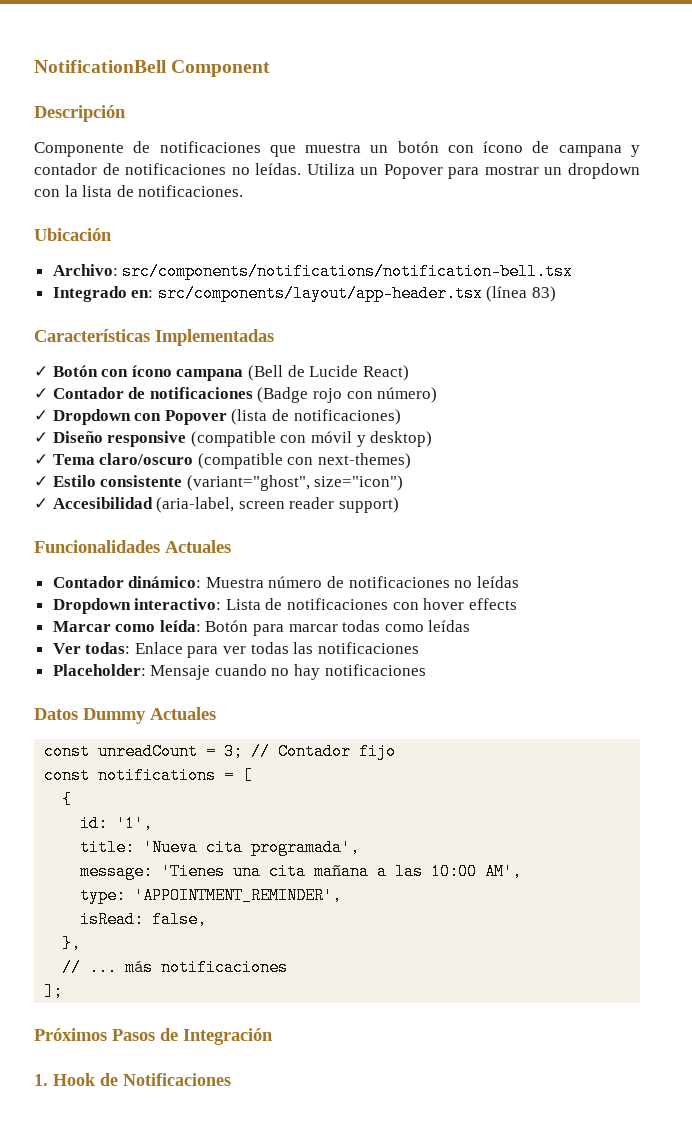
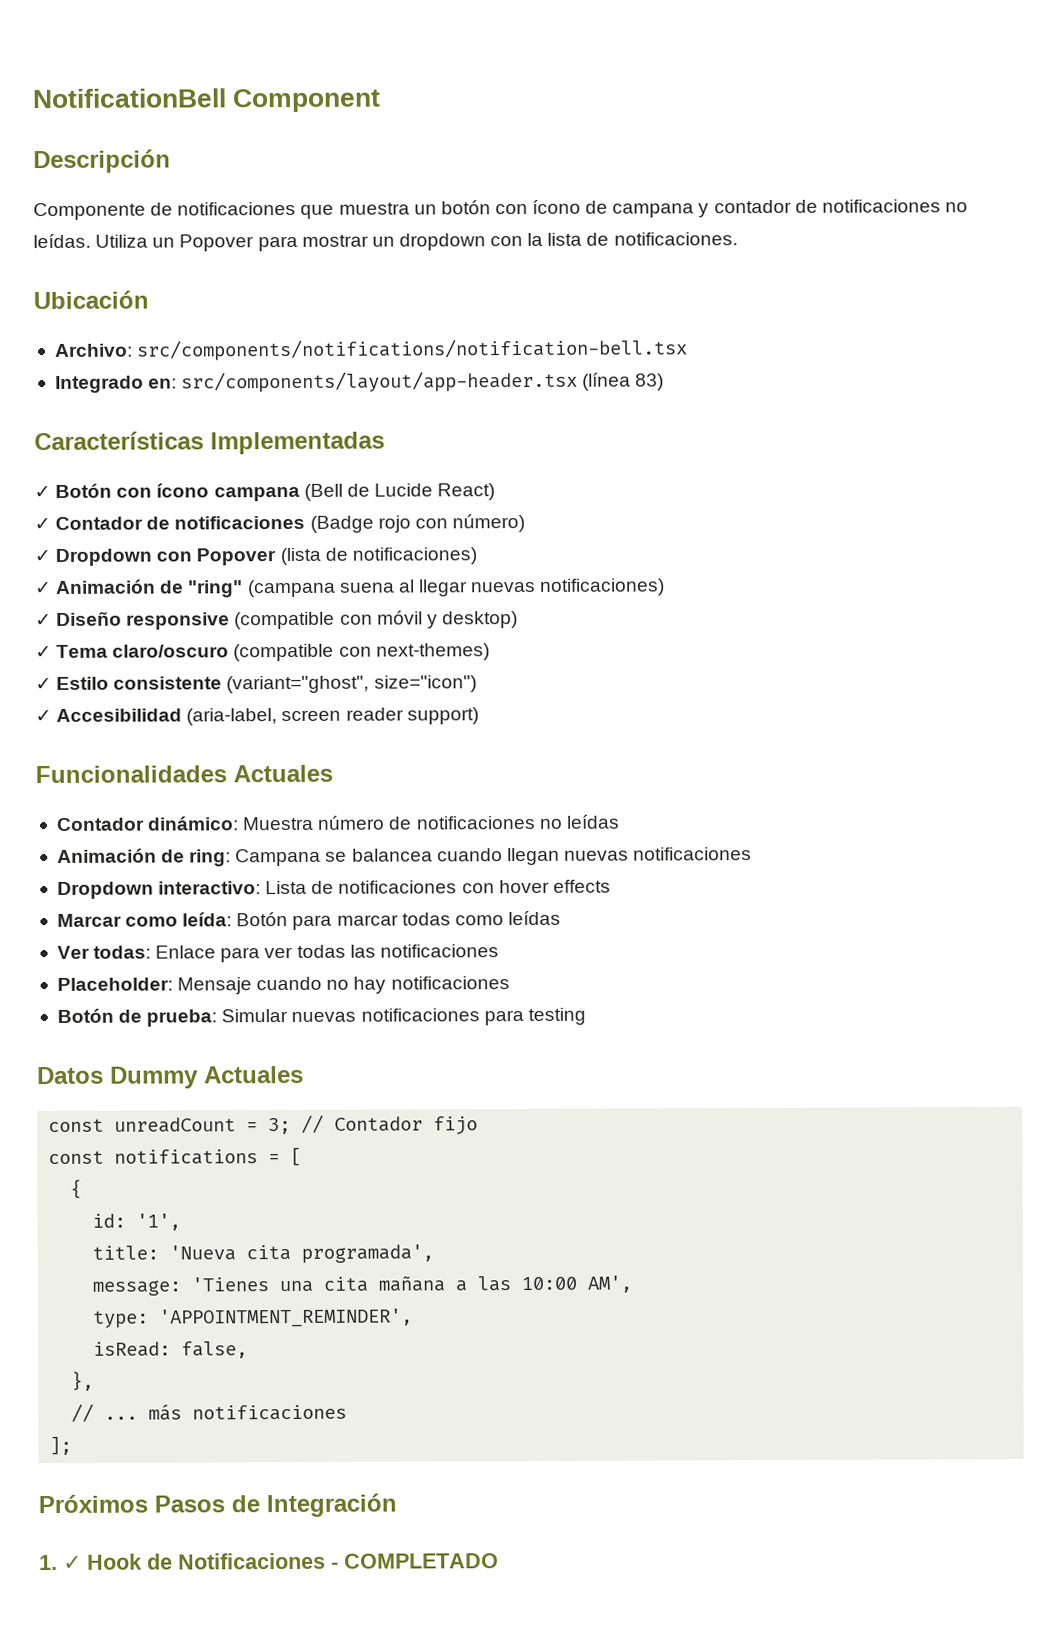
+ ✓ Animación de "ring" (campana suena al llegar nuevas notificaciones)
+ Animación de ring: Campana se balancea cuando llegan nuevas notificaciones
+ Botón de prueba: Simular nuevas notificaciones para testing
- 1. Hook de Notificaciones
+ 1. ✓ Hook de Notificaciones - COMPLETADO

